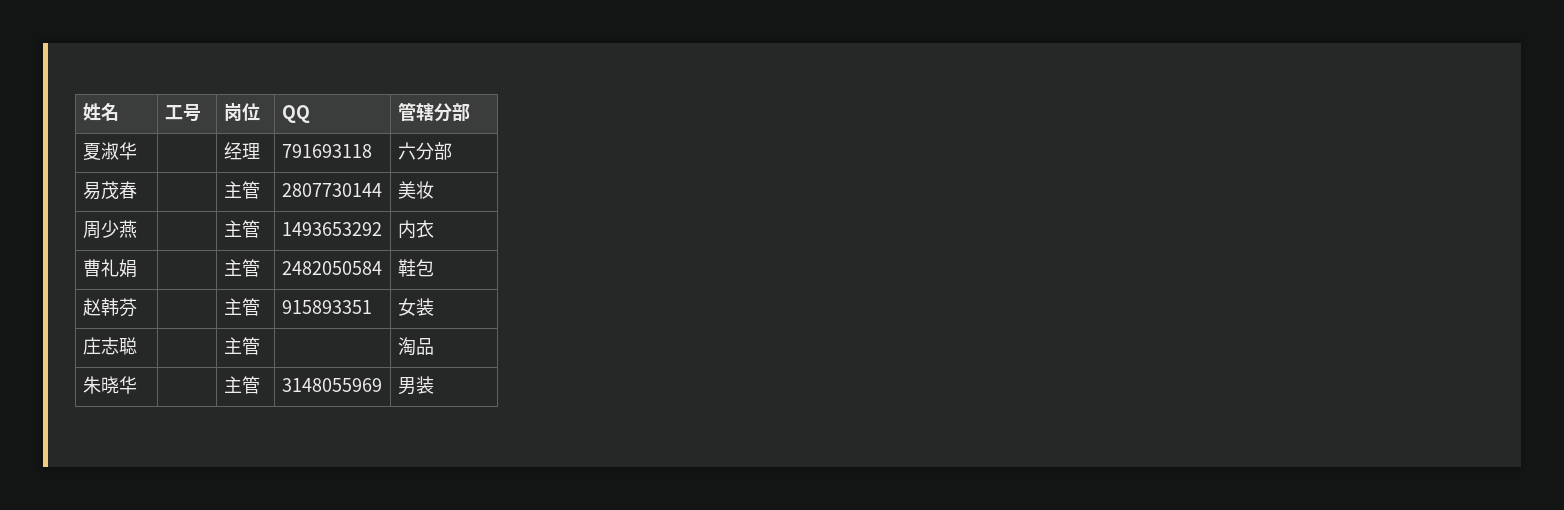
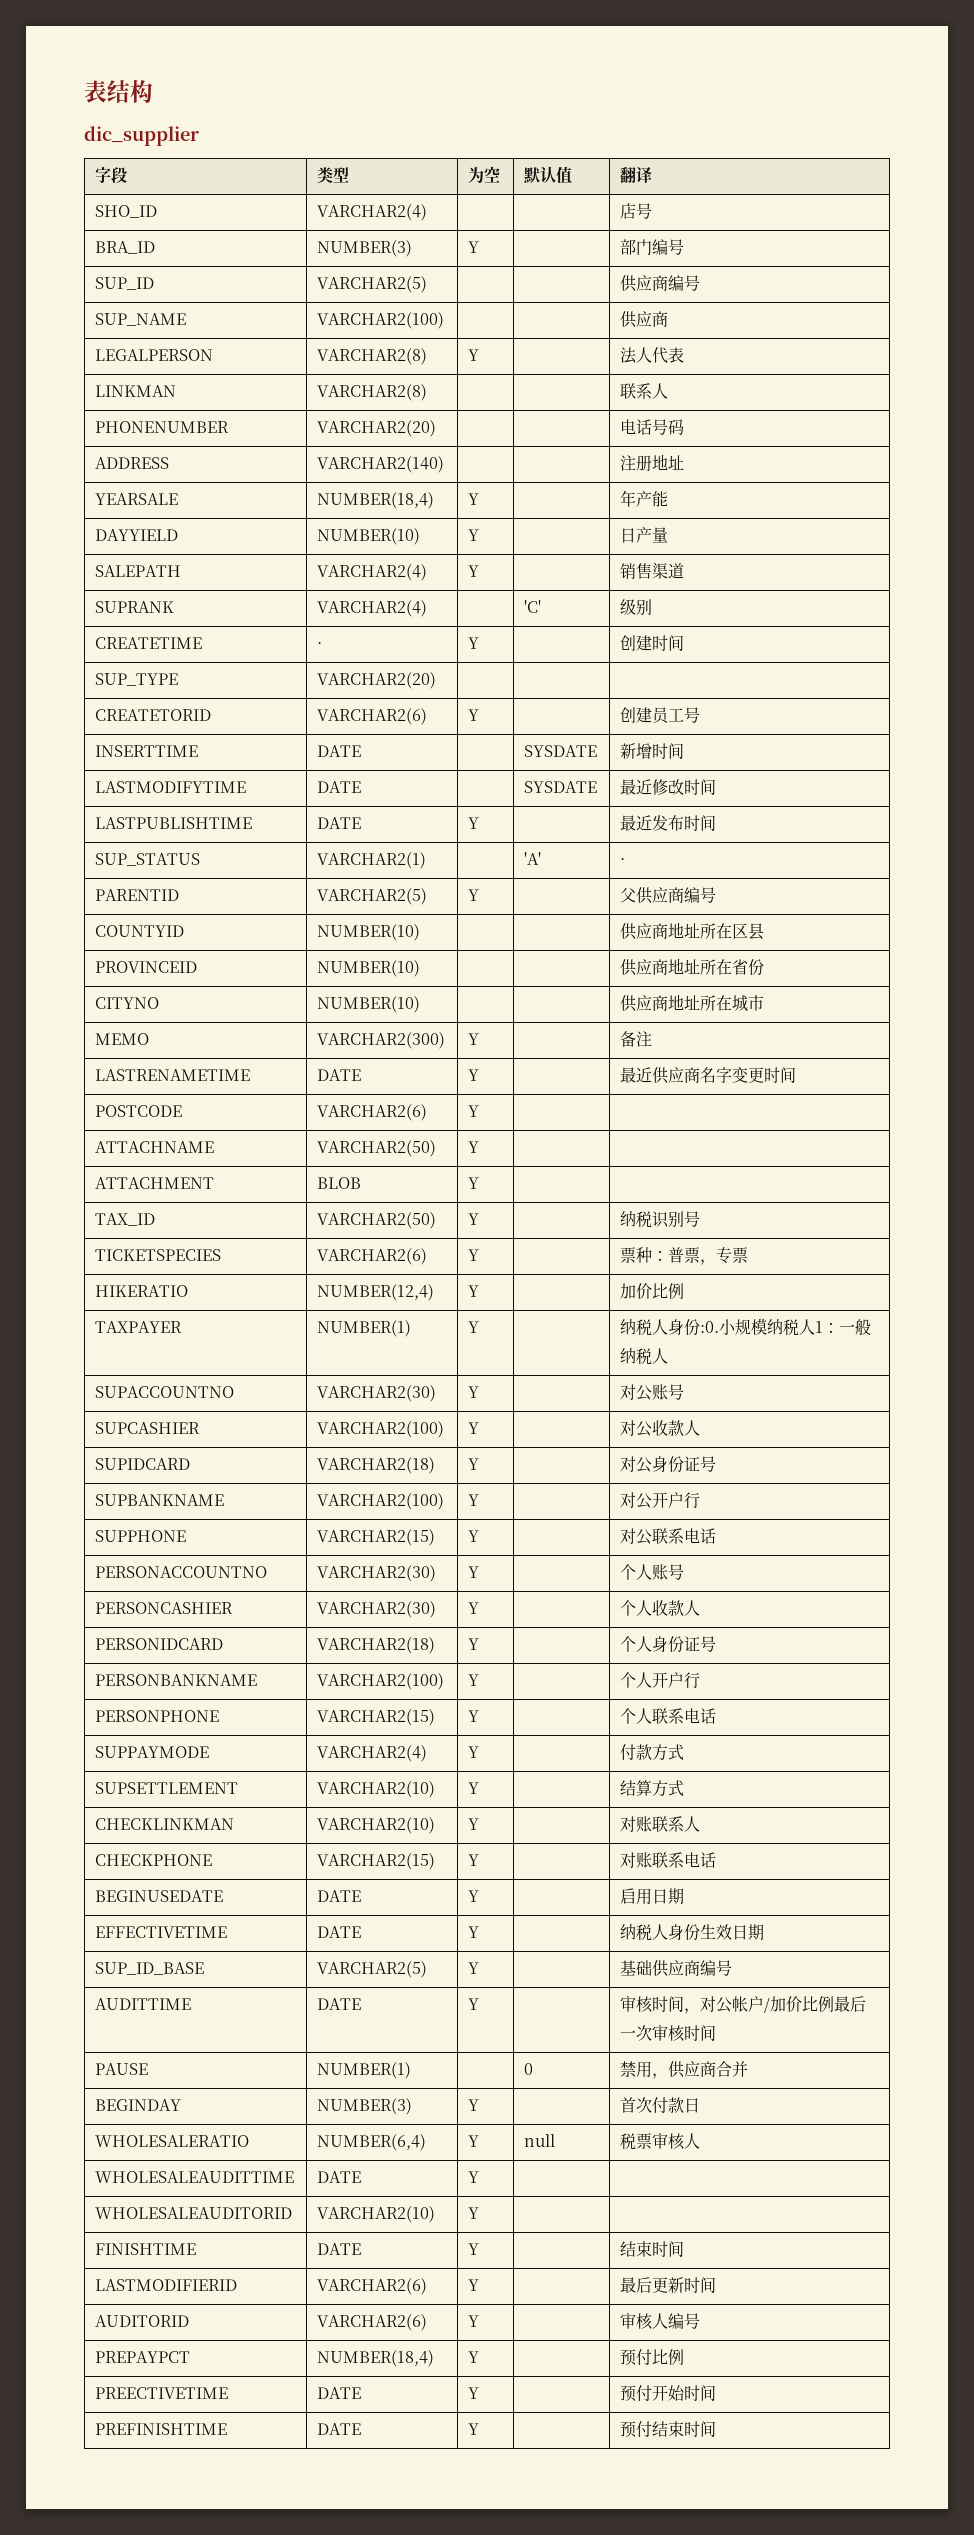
- 姓名 | 工号 | 岗位 | QQ | 管辖分部
- 夏淑华 | | 经理 | 791693118 | 六分部
- 易茂春 | | 主管 | 2807730144 | 美妆
- 周少燕 | | 主管 | 1493653292 | 内衣
- 曹礼娟 | | 主管 | 2482050584 | 鞋包
- 赵韩芬 | | 主管 | 915893351 | 女装
- 庄志聪 | | 主管 | | 淘品
- 朱晓华 | | 主管 | 3148055969 | 男装
+ 表结构
+ dic_supplier
+ 字段 | 类型 | 为空 | 默认值 | 翻译
+ SHO_ID | VARCHAR2(4) | | | 店号
+ BRA_ID | NUMBER(3) | Y | | 部门编号
+ SUP_ID | VARCHAR2(5) | | | 供应商编号
+ SUP_NAME | VARCHAR2(100) | | | 供应商
+ LEGALPERSON | VARCHAR2(8) | Y | | 法人代表
+ LINKMAN | VARCHAR2(8) | | | 联系人
+ PHONENUMBER | VARCHAR2(20) | | | 电话号码
+ ADDRESS | VARCHAR2(140) | | | 注册地址
+ YEARSALE | NUMBER(18,4) | Y | | 年产能
+ DAYYIELD | NUMBER(10) | Y | | 日产量
+ SALEPATH | VARCHAR2(4) | Y | | 销售渠道
+ SUPRANK | VARCHAR2(4) | | 'C' | 级别
+ CREATETIME | · | Y | | 创建时间
+ SUP_TYPE | VARCHAR2(20) | | |
+ CREATETORID | VARCHAR2(6) | Y | | 创建员工号
+ INSERTTIME | DATE | | SYSDATE | 新增时间
+ LASTMODIFYTIME | DATE | | SYSDATE | 最近修改时间
+ LASTPUBLISHTIME | DATE | Y | | 最近发布时间
+ SUP_STATUS | VARCHAR2(1) | | 'A' | ·
+ PARENTID | VARCHAR2(5) | Y | | 父供应商编号
+ COUNTYID | NUMBER(10) | | | 供应商地址所在区县
+ PROVINCEID | NUMBER(10) | | | 供应商地址所在省份
+ CITYNO | NUMBER(10) | | | 供应商地址所在城市
+ MEMO | VARCHAR2(300) | Y | | 备注
+ LASTRENAMETIME | DATE | Y | | 最近供应商名字变更时间
+ POSTCODE | VARCHAR2(6) | Y | |
+ ATTACHNAME | VARCHAR2(50) | Y | |
+ ATTACHMENT | BLOB | Y | |
+ TAX_ID | VARCHAR2(50) | Y | | 纳税识别号
+ TICKETSPECIES | VARCHAR2(6) | Y | | 票种：普票，专票
+ HIKERATIO | NUMBER(12,4) | Y | | 加价比例
+ TAXPAYER | NUMBER(1) | Y | | 纳税人身份:0.小规模纳税人1：一般纳税人
+ SUPACCOUNTNO | VARCHAR2(30) | Y | | 对公账号
+ SUPCASHIER | VARCHAR2(100) | Y | | 对公收款人
+ SUPIDCARD | VARCHAR2(18) | Y | | 对公身份证号
+ SUPBANKNAME | VARCHAR2(100) | Y | | 对公开户行
+ SUPPHONE | VARCHAR2(15) | Y | | 对公联系电话
+ PERSONACCOUNTNO | VARCHAR2(30) | Y | | 个人账号
+ PERSONCASHIER | VARCHAR2(30) | Y | | 个人收款人
+ PERSONIDCARD | VARCHAR2(18) | Y | | 个人身份证号
+ PERSONBANKNAME | VARCHAR2(100) | Y | | 个人开户行
+ PERSONPHONE | VARCHAR2(15) | Y | | 个人联系电话
+ SUPPAYMODE | VARCHAR2(4) | Y | | 付款方式
+ SUPSETTLEMENT | VARCHAR2(10) | Y | | 结算方式
+ CHECKLINKMAN | VARCHAR2(10) | Y | | 对账联系人
+ CHECKPHONE | VARCHAR2(15) | Y | | 对账联系电话
+ BEGINUSEDATE | DATE | Y | | 启用日期
+ EFFECTIVETIME | DATE | Y | | 纳税人身份生效日期
+ SUP_ID_BASE | VARCHAR2(5) | Y | | 基础供应商编号
+ AUDITTIME | DATE | Y | | 审核时间，对公帐户/加价比例最后一次审核时间
+ PAUSE | NUMBER(1) | | 0 | 禁用，供应商合并
+ BEGINDAY | NUMBER(3) | Y | | 首次付款日
+ WHOLESALERATIO | NUMBER(6,4) | Y | null | 税票审核人
+ WHOLESALEAUDITTIME | DATE | Y | |
+ WHOLESALEAUDITORID | VARCHAR2(10) | Y | |
+ FINISHTIME | DATE | Y | | 结束时间
+ LASTMODIFIERID | VARCHAR2(6) | Y | | 最后更新时间
+ AUDITORID | VARCHAR2(6) | Y | | 审核人编号
+ PREPAYPCT | NUMBER(18,4) | Y | | 预付比例
+ PREECTIVETIME | DATE | Y | | 预付开始时间
+ PREFINISHTIME | DATE | Y | | 预付结束时间

